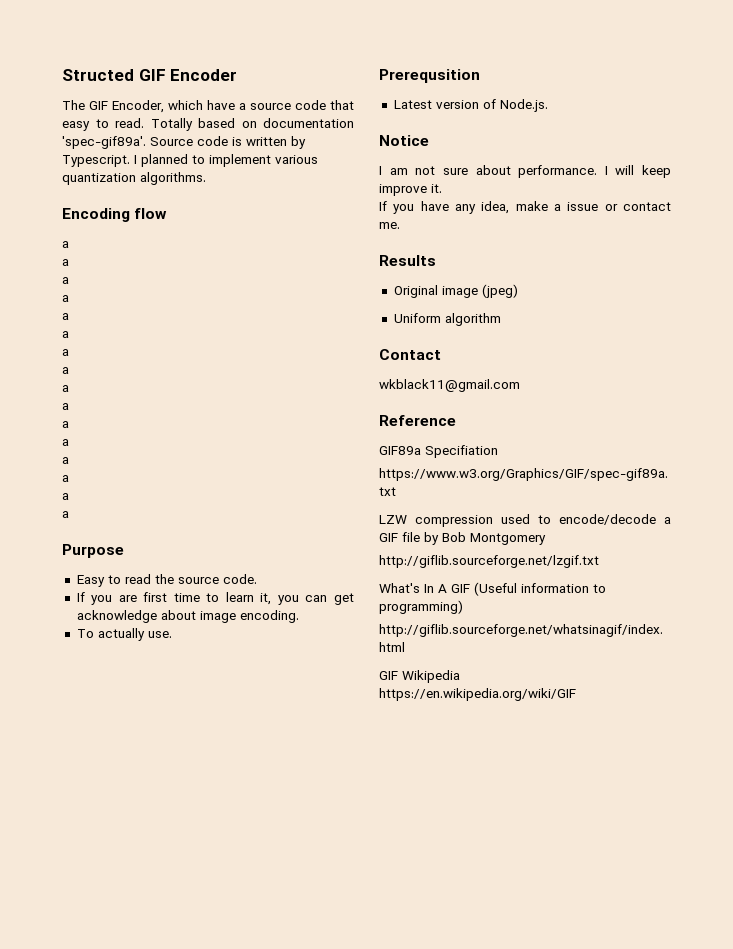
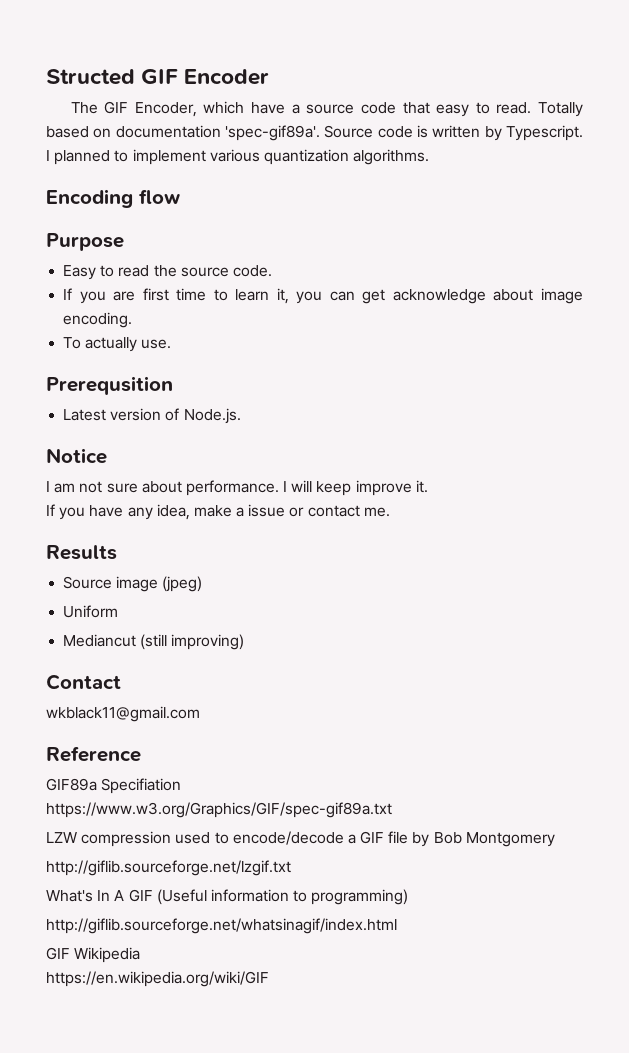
  Encoding flow
- a
- a
- a
- a
- a
- a
- a
- a
- a
- a
- a
- a
- a
- a
- a
- a
- Original image (jpeg)
+ Source image (jpeg)
- Uniform algorithm
+ Uniform
+ Mediancut (still improving)

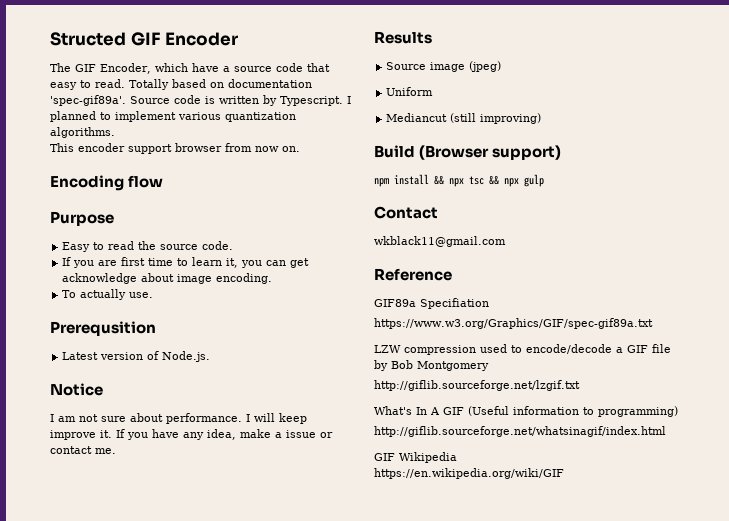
+ This encoder support browser from now on.
- I will keep improve it.
- If you have any idea, make a issue or contact me.
+ I will keep improve it. If you have any idea, make a issue or contact me.
+ Build (Browser support)
+ npm install && npx tsc && npx gulp

